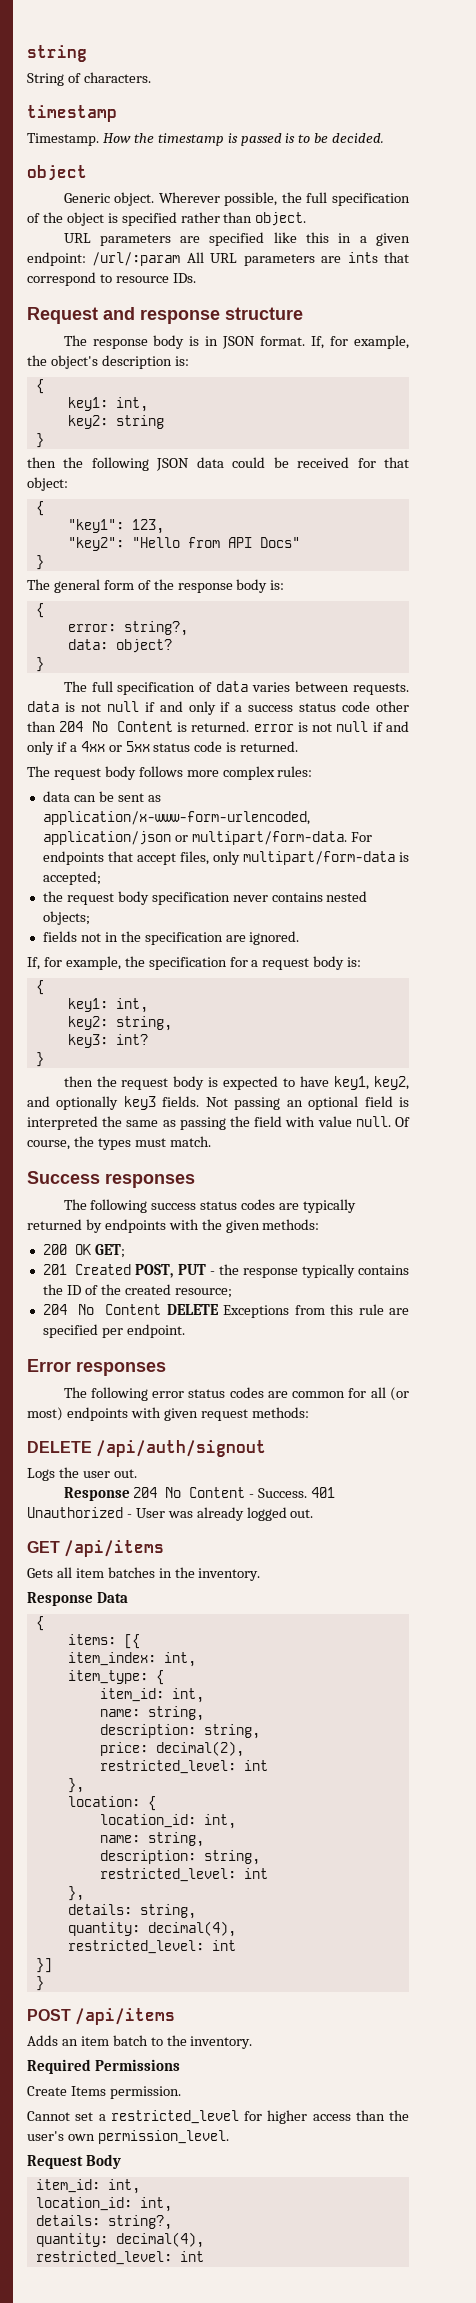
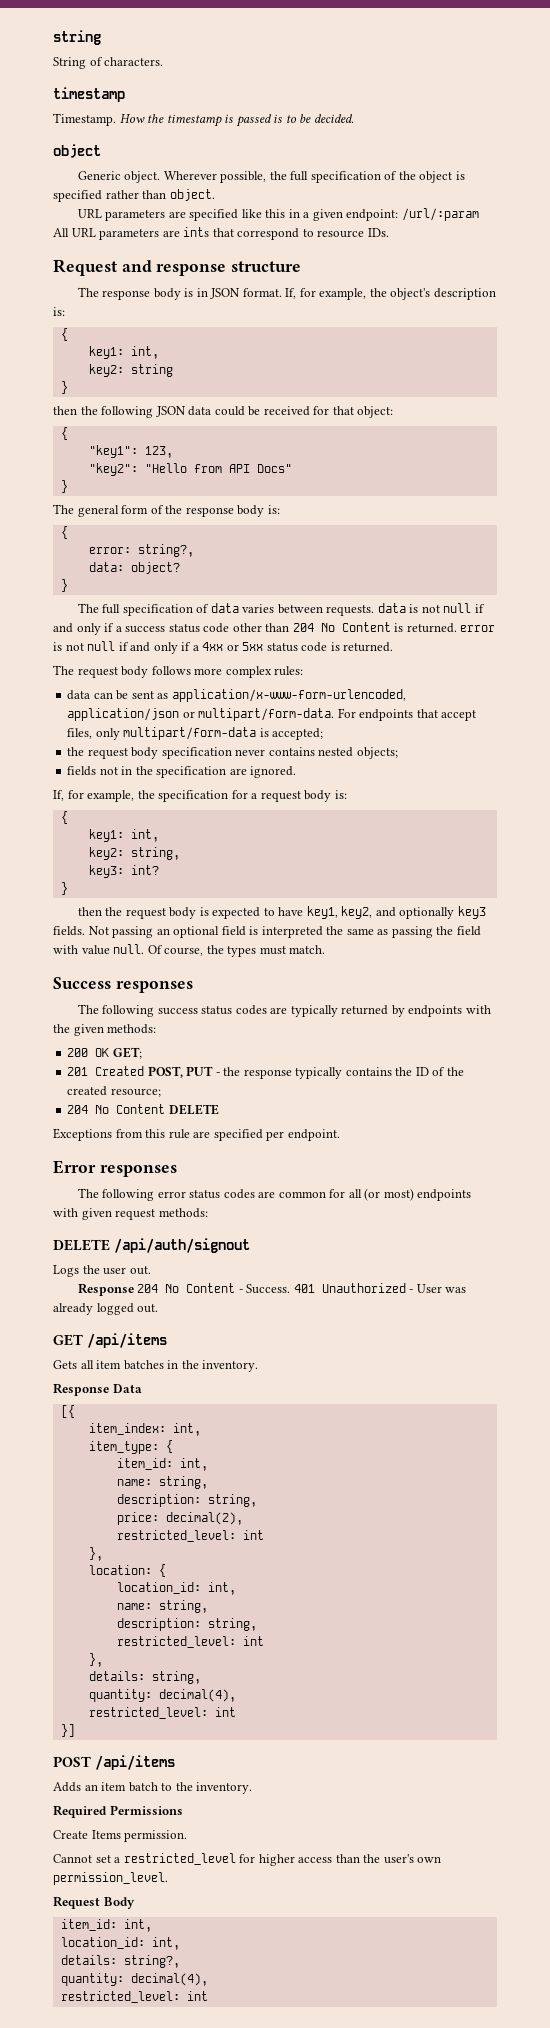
- 204 No Content DELETE Exceptions from this rule are specified per endpoint.
+ 204 No Content DELETE
+ Exceptions from this rule are specified per endpoint.
  Response Data
- {
- items: [{
+ [{
  }]
- }

